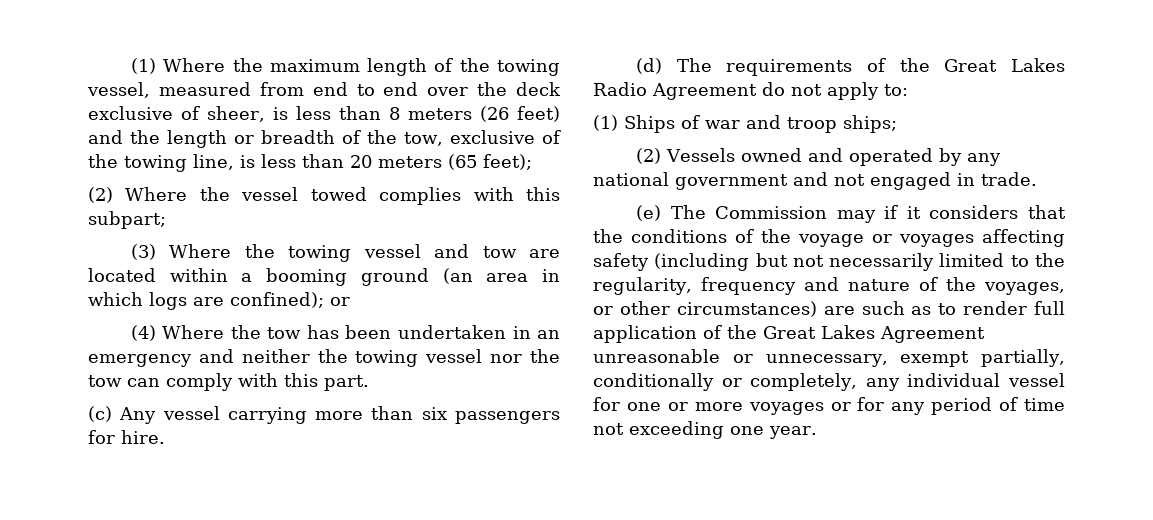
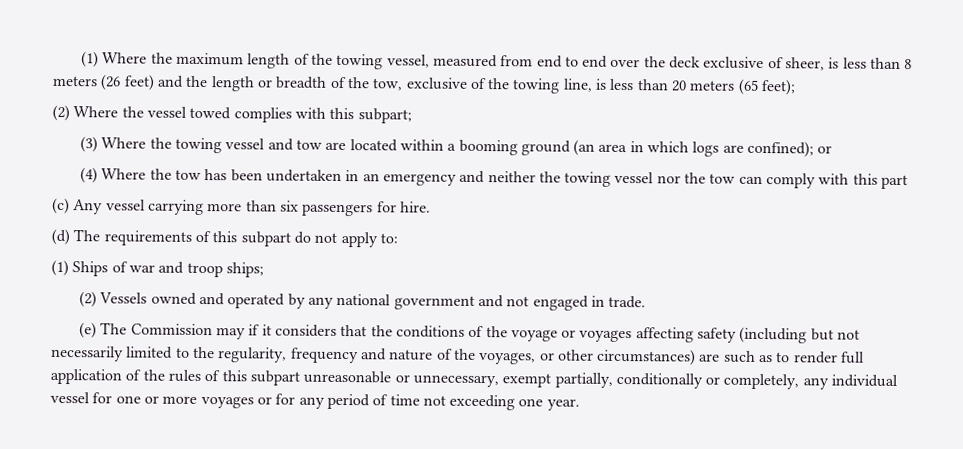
- (4) Where the tow has been undertaken in an emergency and neither the towing vessel nor the tow can comply with this part.
+ (4) Where the tow has been undertaken in an emergency and neither the towing vessel nor the tow can comply with this part
- (d) The requirements of the Great Lakes Radio Agreement do not apply to:
+ (d) The requirements of this subpart do not apply to:
- (e) The Commission may if it considers that the conditions of the voyage or voyages affecting safety (including but not necessarily limited to the regularity, frequency and nature of the voyages, or other circumstances) are such as to render full application of the Great Lakes Agreement unreasonable or unnecessary, exempt partially, conditionally or completely, any individual vessel for one or more voyages or for any period of time not exceeding one year.
+ (e) The Commission may if it considers that the conditions of the voyage or voyages affecting safety (including but not necessarily limited to the regularity, frequency and nature of the voyages, or other circumstances) are such as to render full application of the rules of this subpart unreasonable or unnecessary, exempt partially, conditionally or completely, any individual vessel for one or more voyages or for any period of time not exceeding one year.

